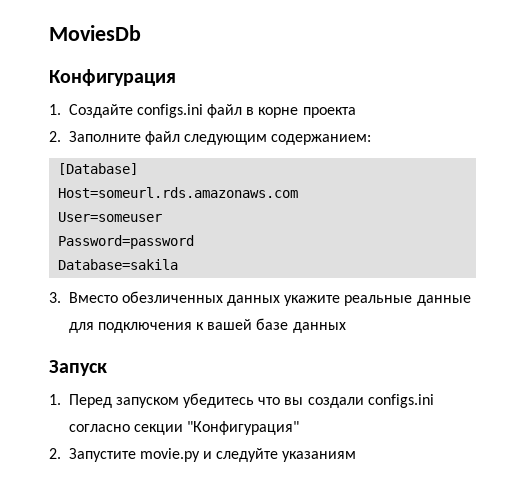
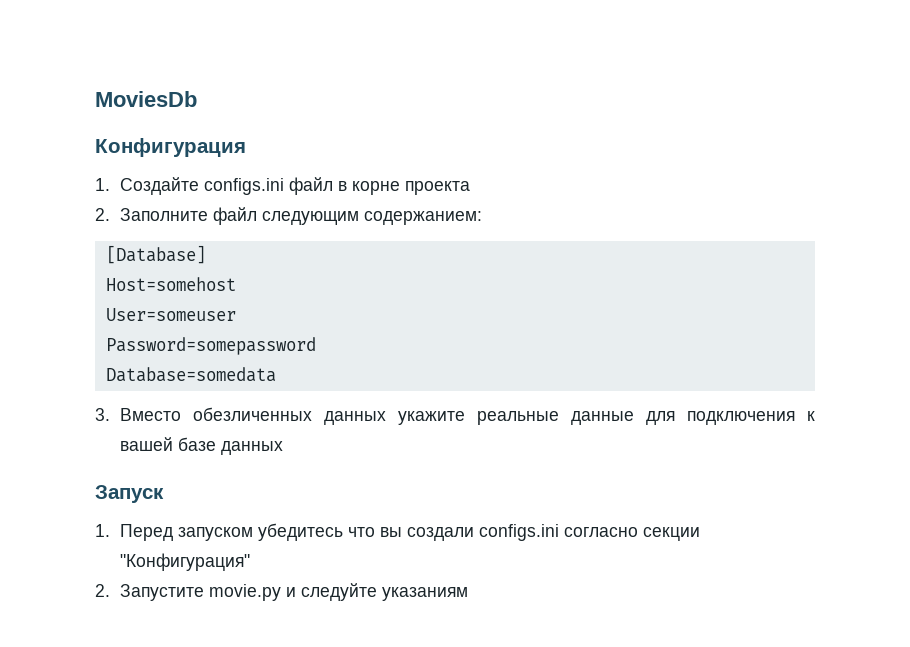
- Host=someurl.rds.amazonaws.com
+ Host=somehost
- Password=password
- Database=sakila
+ Password=somepassword
+ Database=somedata

